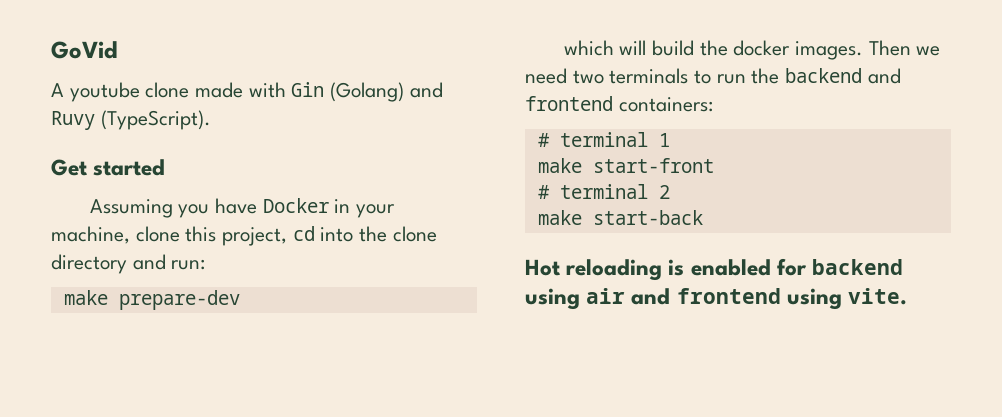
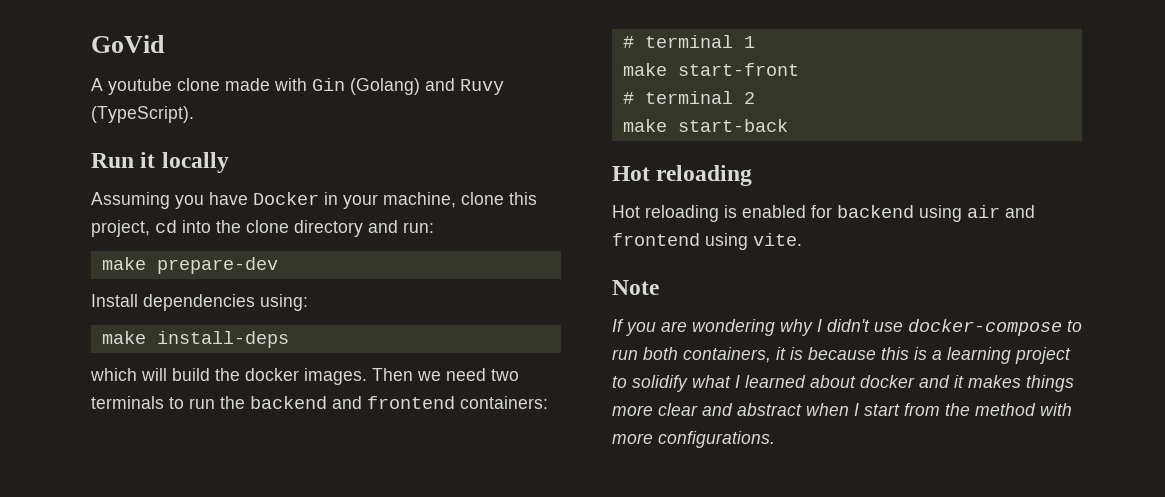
- Get started
+ Run it locally
+ Install dependencies using:
+ make install-deps
  make start-back
+ Hot reloading
+ Note
+ If you are wondering why I didn't use docker-compose to run both containers, it is because this is a learning project to solidify what I learned about docker and it makes things more clear and abstract when I start from the method with more configurations.

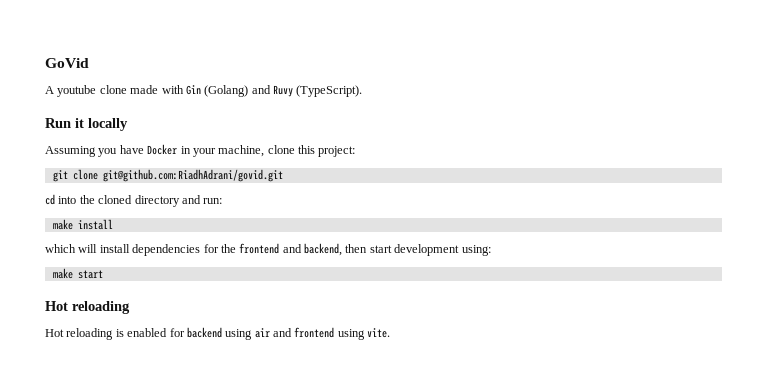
- Assuming you have Docker in your machine, clone this project, cd into the clone directory and run:
+ Assuming you have Docker in your machine, clone this project:
+ git clone git@github.com:RiadhAdrani/govid.git
+ cd into the cloned directory and run:
- make prepare-dev
- Install dependencies using:
- make install-deps
- which will build the docker images. Then we need two terminals to run the backend and frontend containers:
- # terminal 1
- make start-front
- # terminal 2
- make start-back
+ make install
+ which will install dependencies for the frontend and backend, then start development using:
+ make start
- Note
- If you are wondering why I didn't use docker-compose to run both containers, it is because this is a learning project to solidify what I learned about docker and it makes things more clear and abstract when I start from the method with more configurations.

